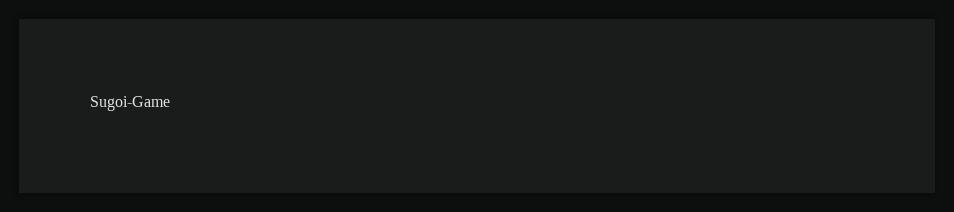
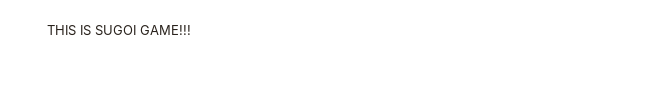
- Sugoi-Game
+ THIS IS SUGOI GAME!!!

